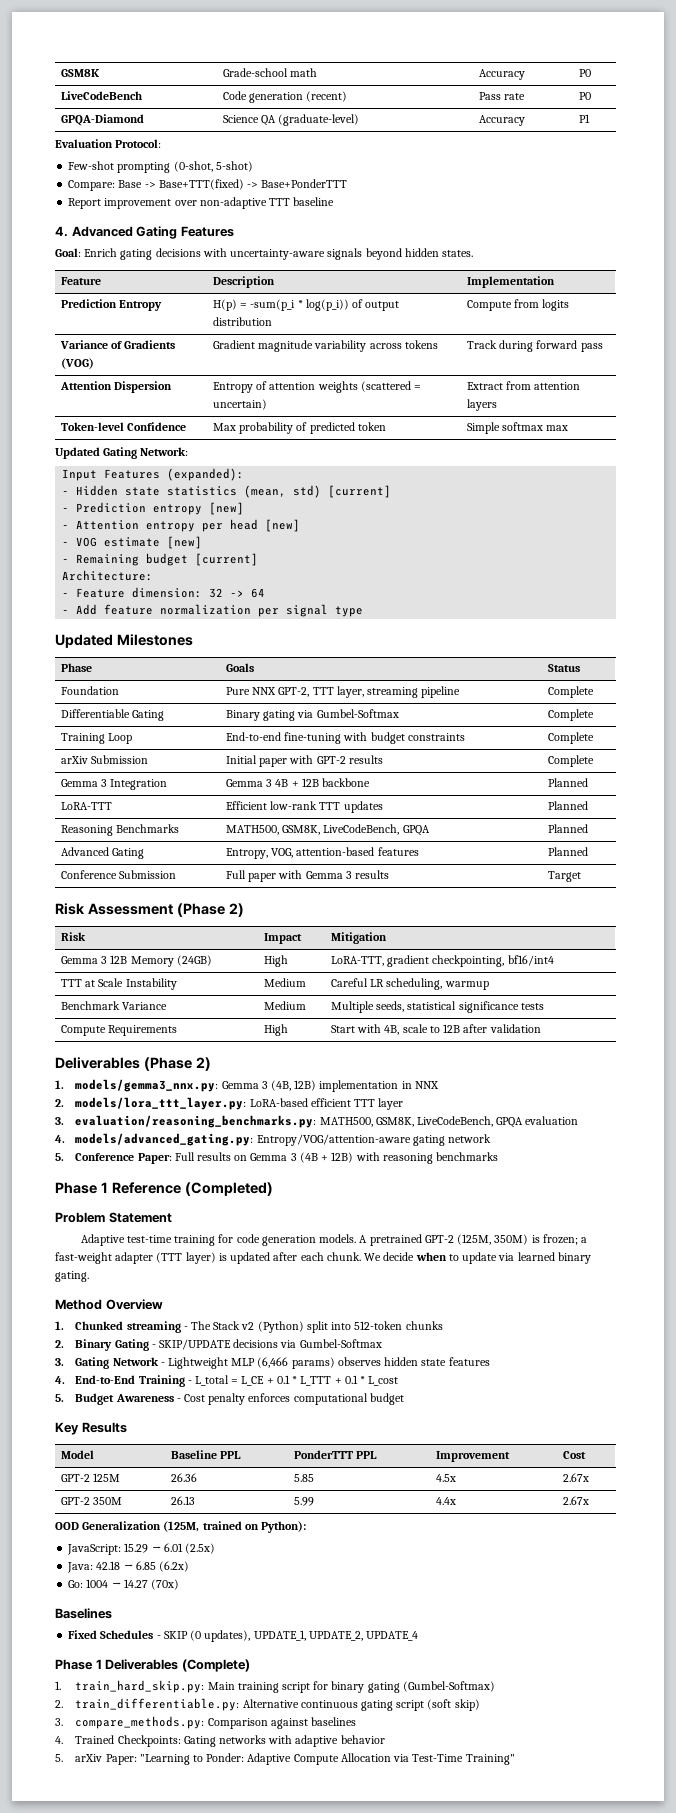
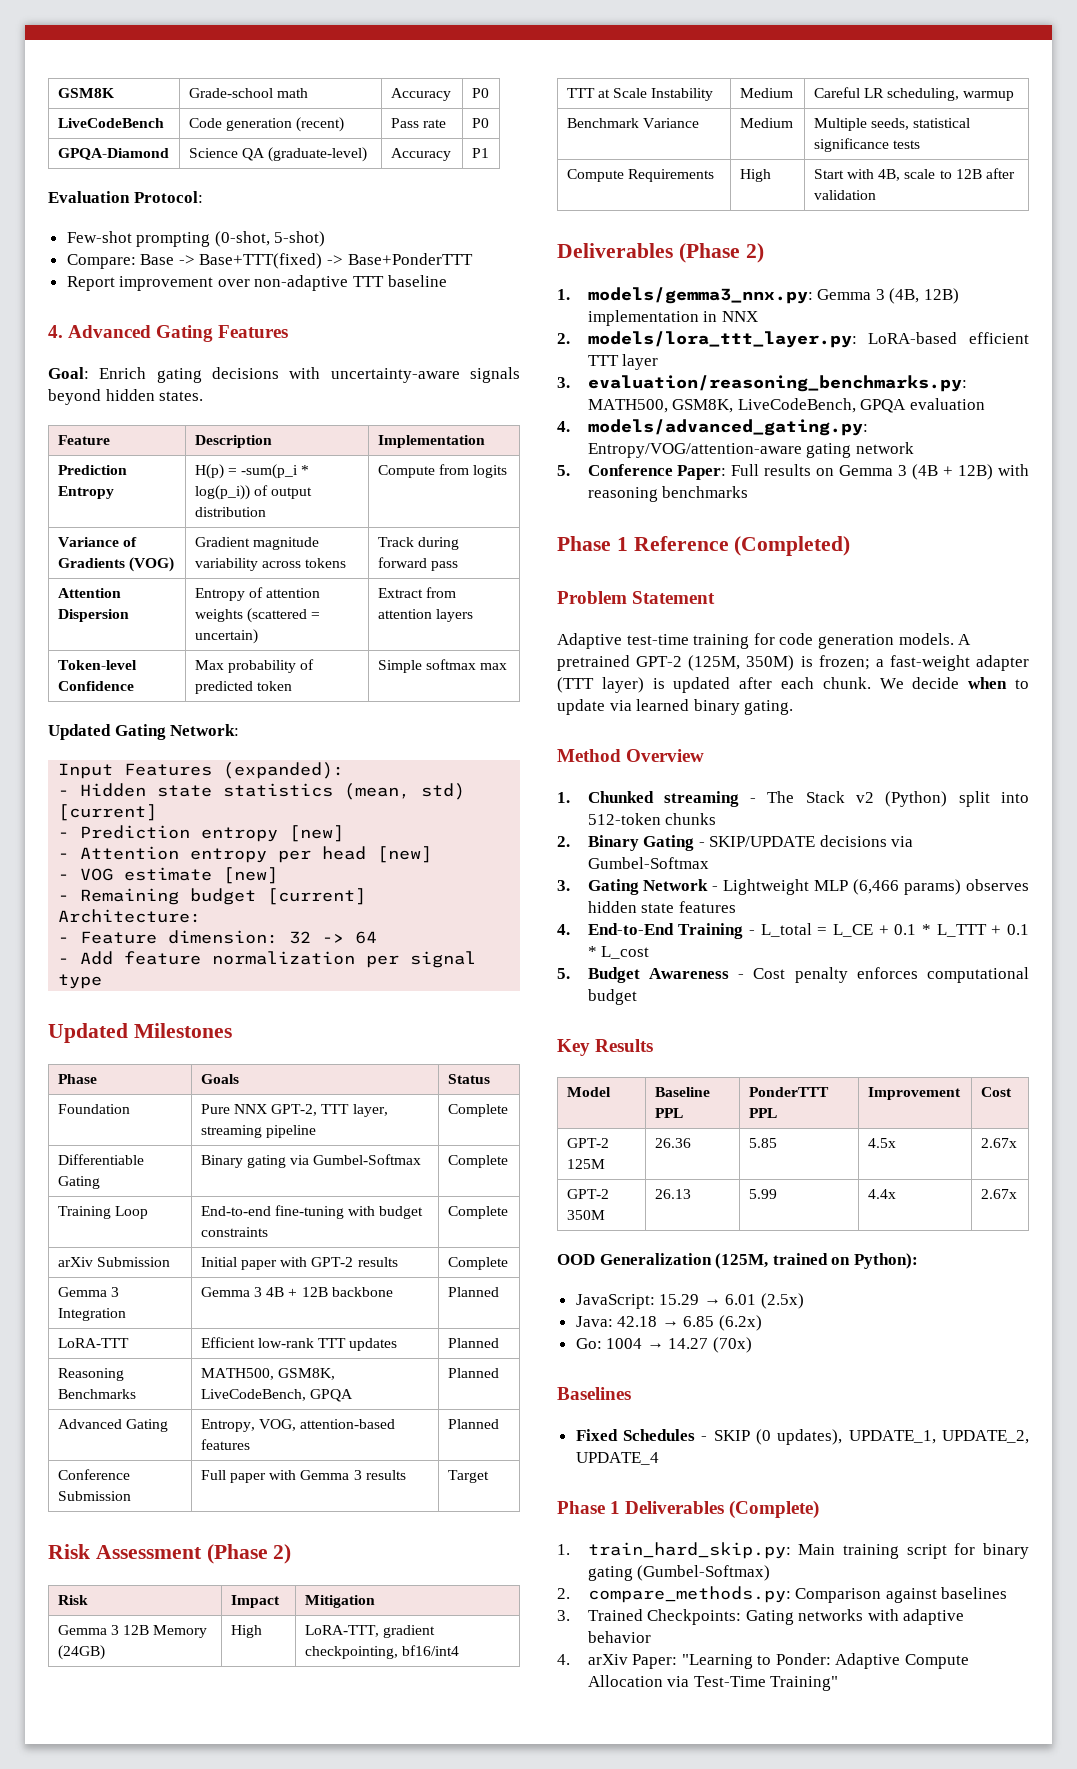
- 2. train_differentiable.py: Alternative continuous gating script (soft skip)
- 3. compare_methods.py: Comparison against baselines
+ 2. compare_methods.py: Comparison against baselines
- 4. Trained Checkpoints: Gating networks with adaptive behavior
+ 3. Trained Checkpoints: Gating networks with adaptive behavior
- 5. arXiv Paper: "Learning to Ponder: Adaptive Compute Allocation via Test-Time Training"
+ 4. arXiv Paper: "Learning to Ponder: Adaptive Compute Allocation via Test-Time Training"

